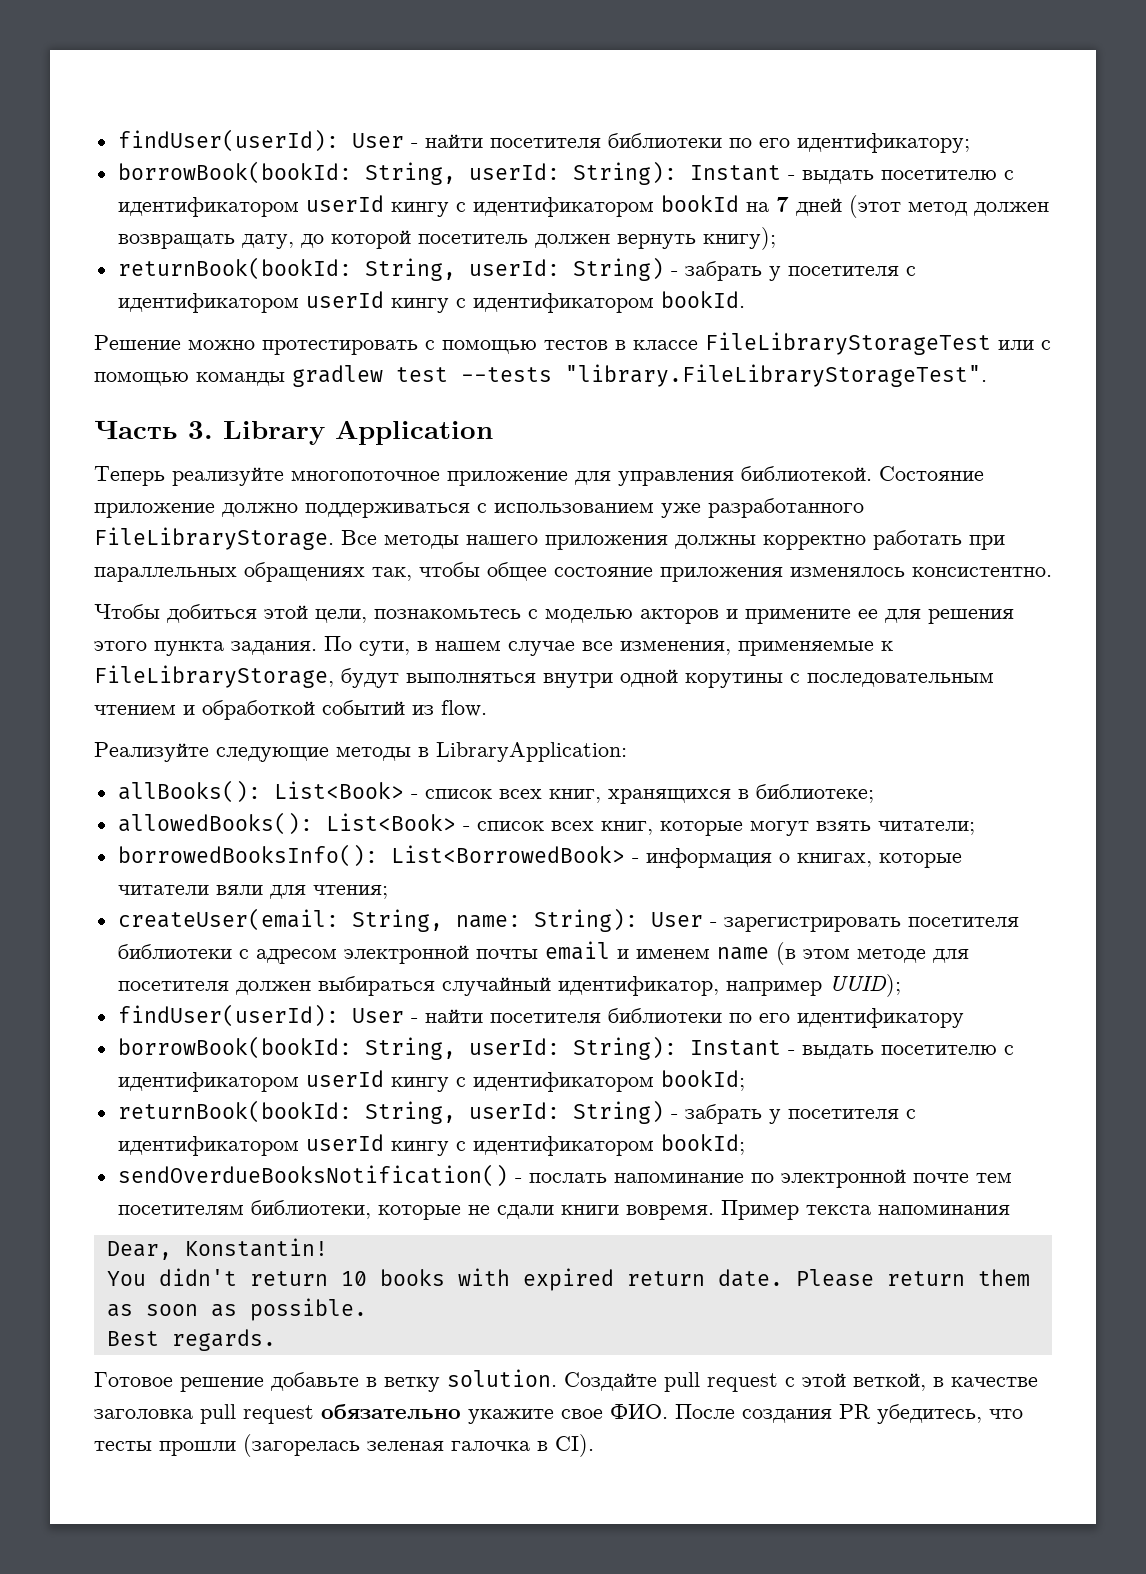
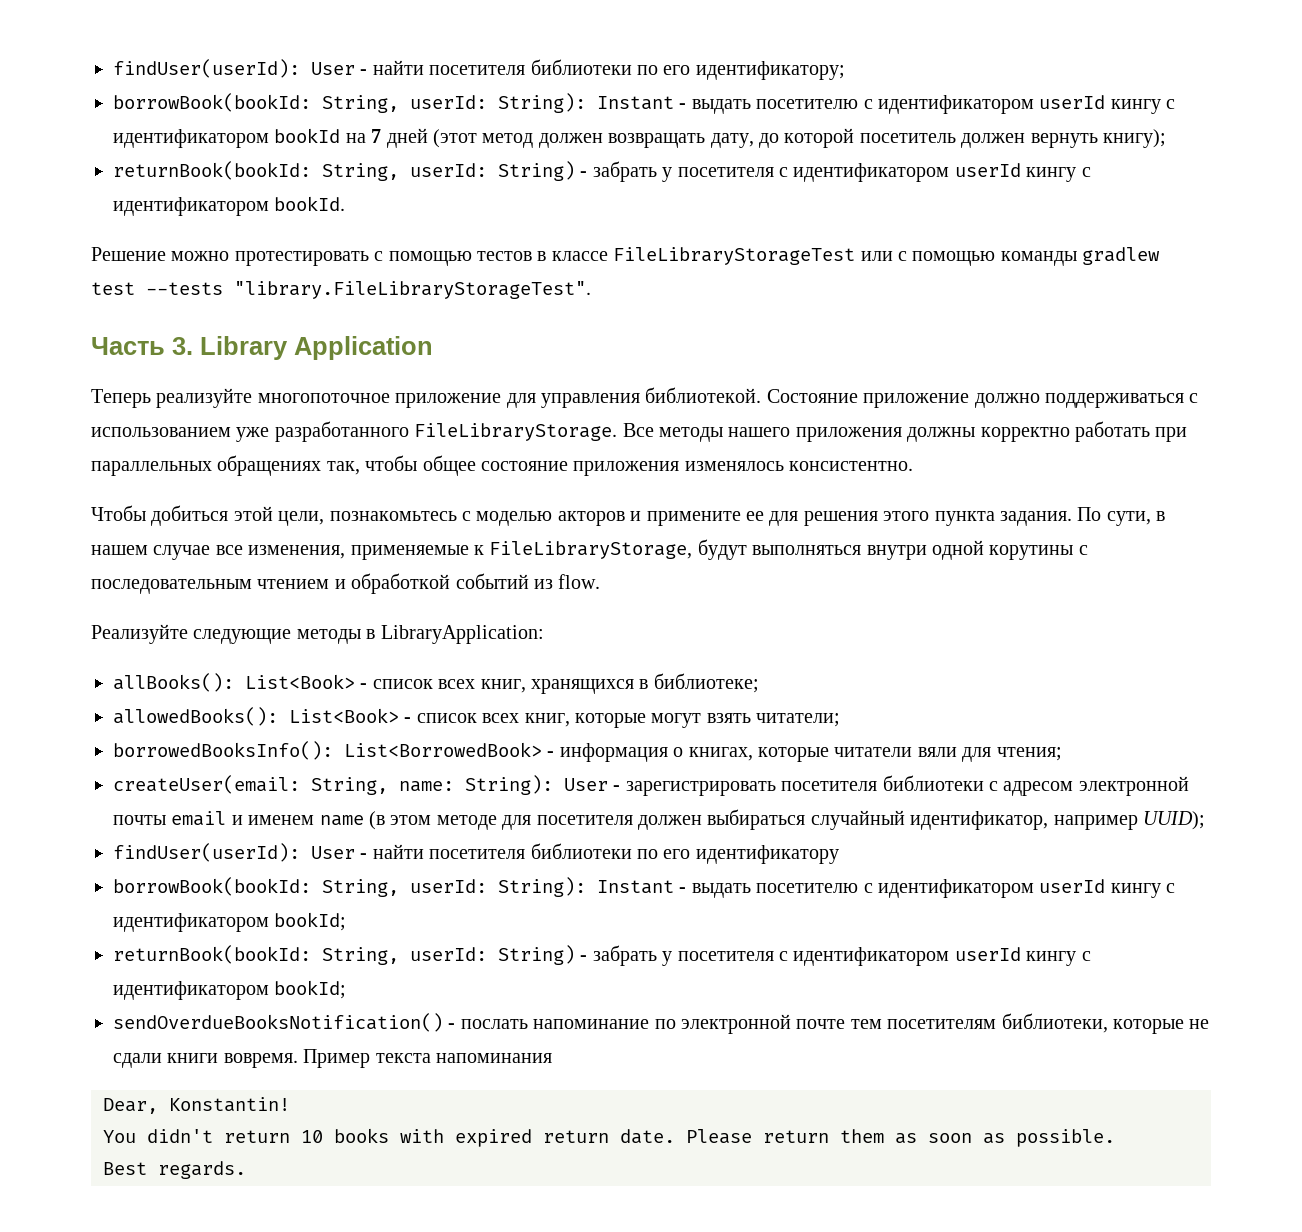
- Готовое решение добавьте в ветку solution. Создайте pull request с этой веткой, в качестве заголовка pull request обязательно укажите свое ФИО. После создания PR убедитесь, что тесты прошли (загорелась зеленая галочка в CI).

